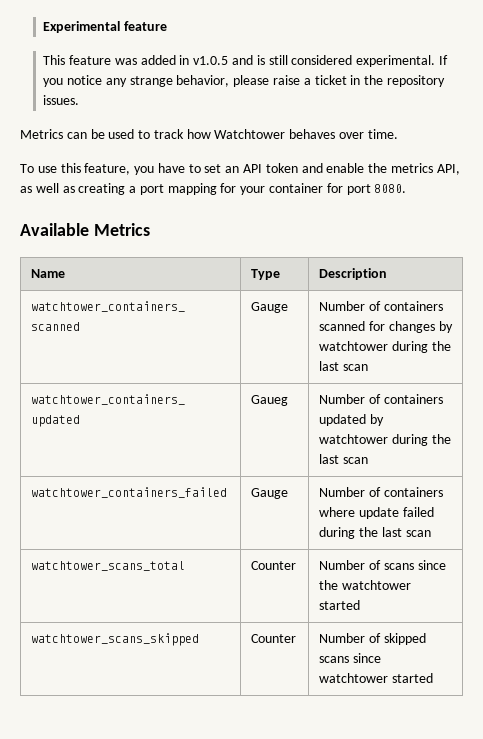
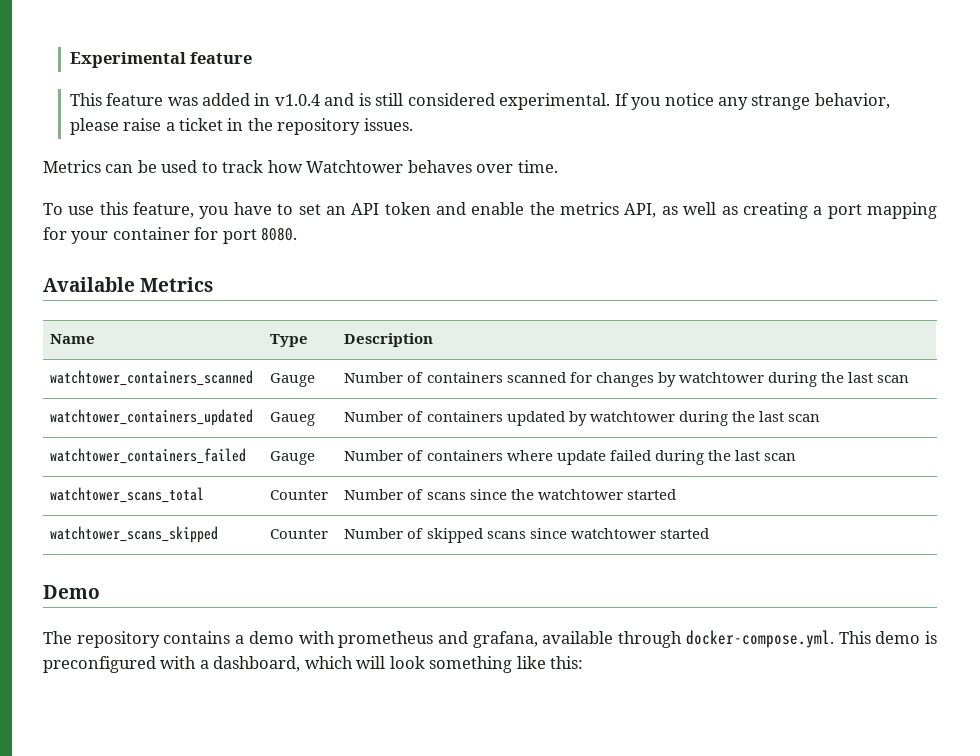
- This feature was added in v1.0.5 and is still considered experimental.
+ This feature was added in v1.0.4 and is still considered experimental.
+ Demo
+ The repository contains a demo with prometheus and grafana, available through docker-compose.yml. This demo is preconfigured with a dashboard, which will look something like this:

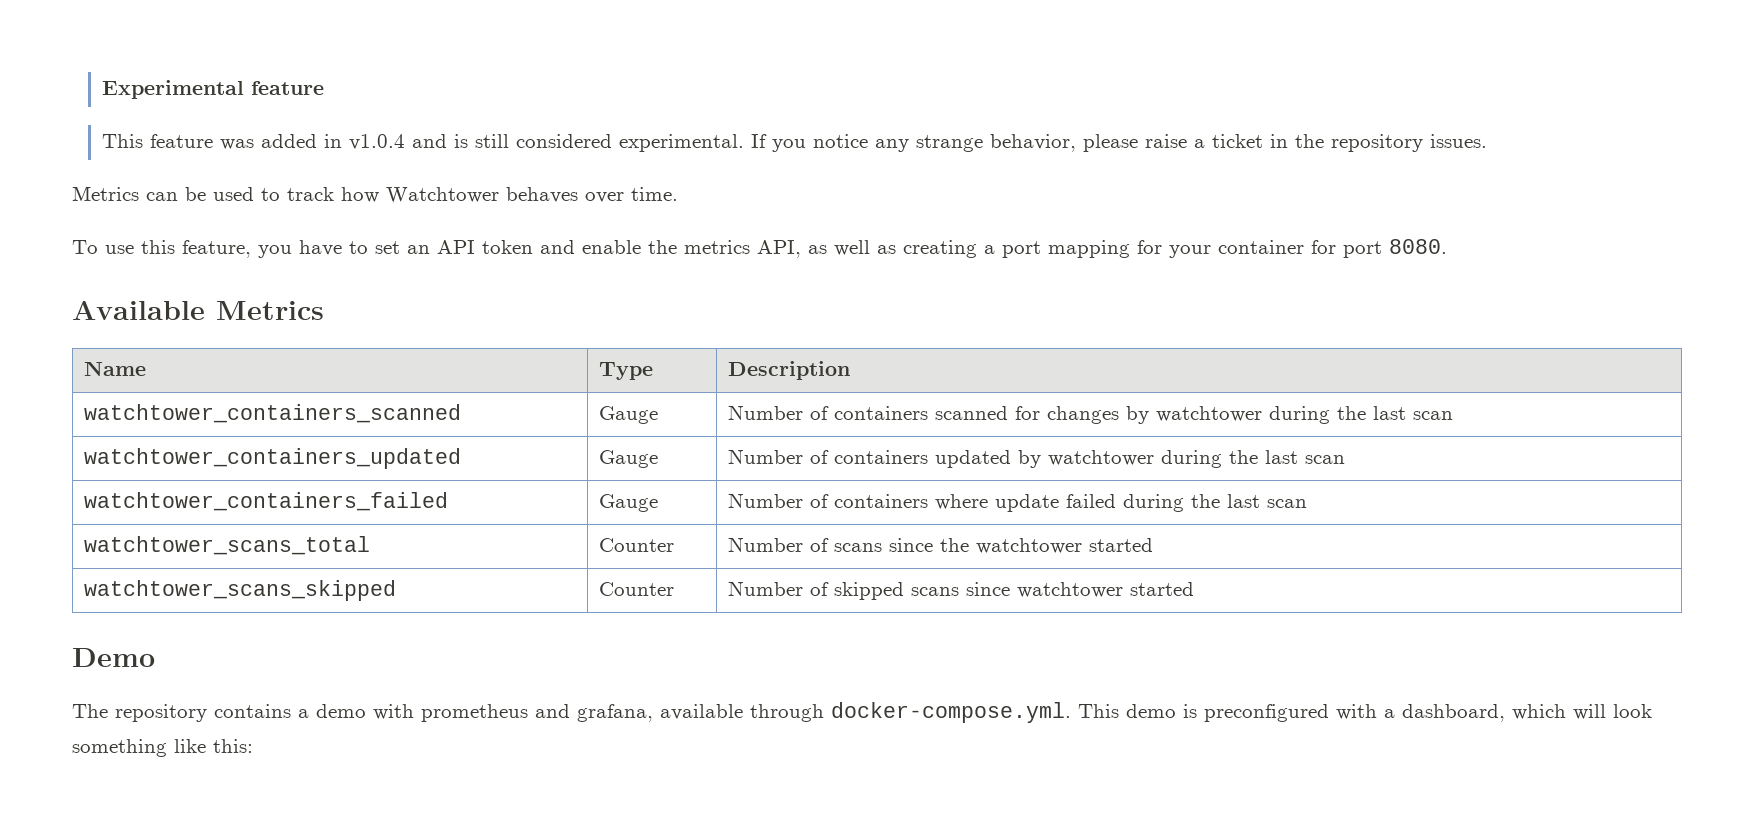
- watchtower_containers_updated | Gaueg | Number of containers updated by watchtower during the last scan
+ watchtower_containers_updated | Gauge | Number of containers updated by watchtower during the last scan

